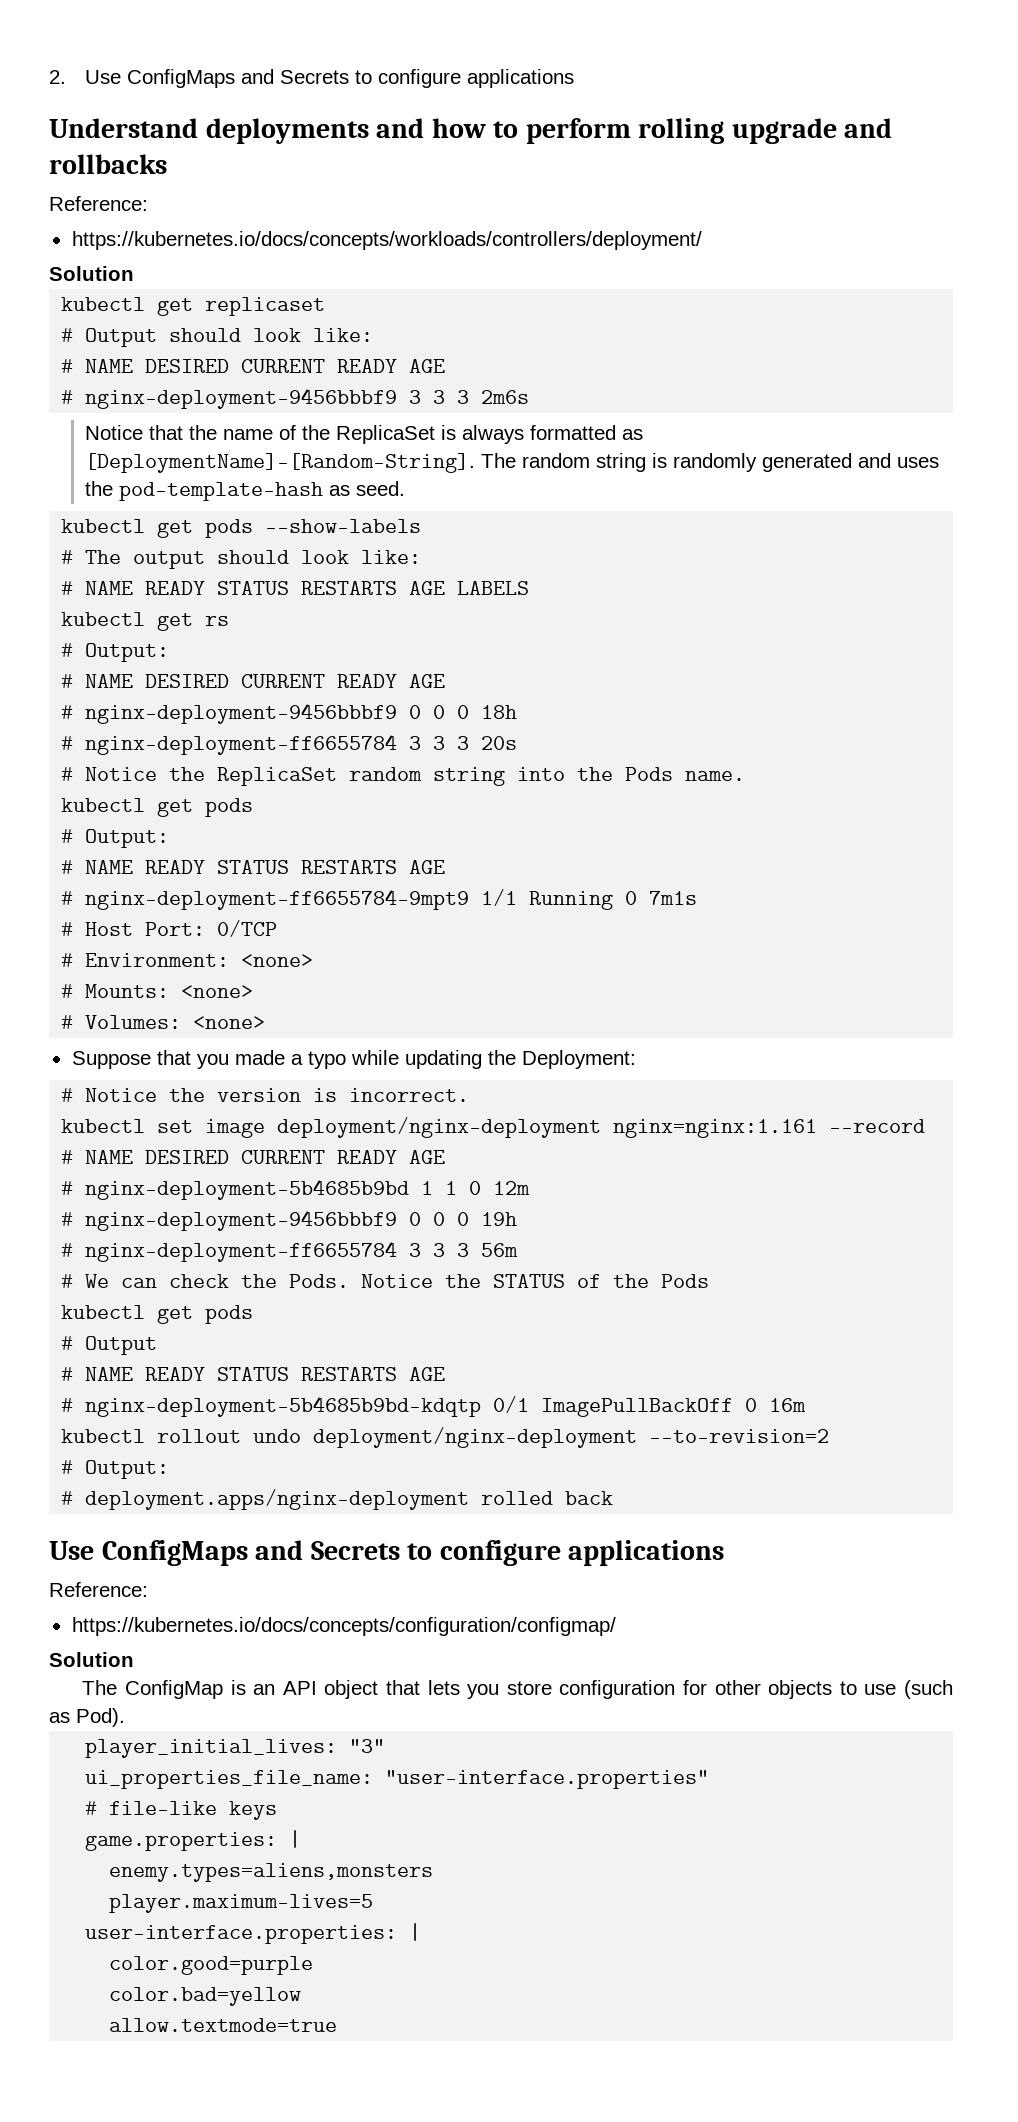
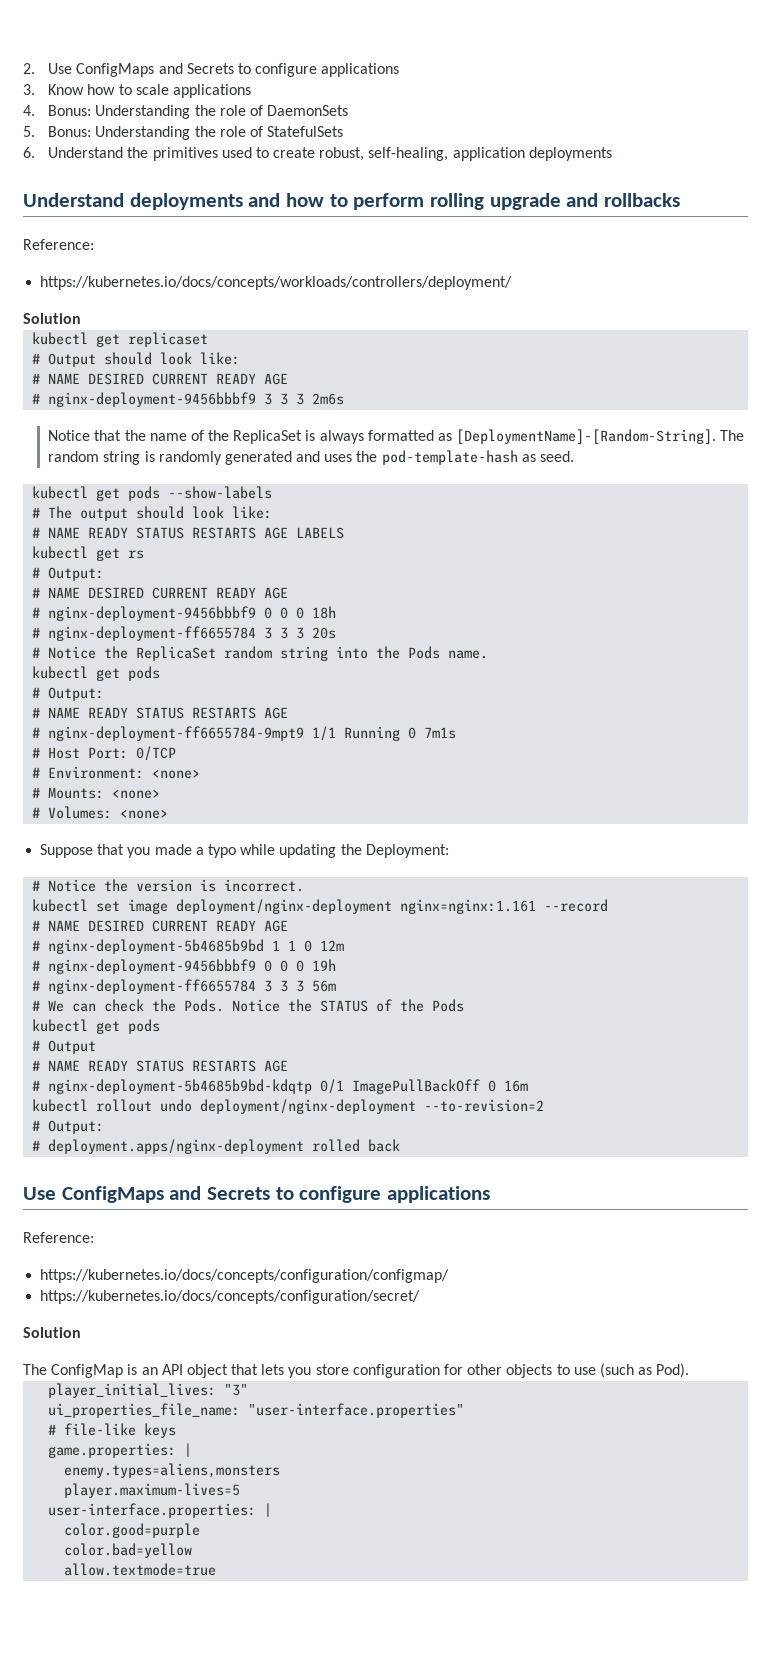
+ 3. Know how to scale applications
+ 4. Bonus: Understanding the role of DaemonSets
+ 5. Bonus: Understanding the role of StatefulSets
+ 6. Understand the primitives used to create robust, self-healing, application deployments
+ https://kubernetes.io/docs/concepts/configuration/secret/

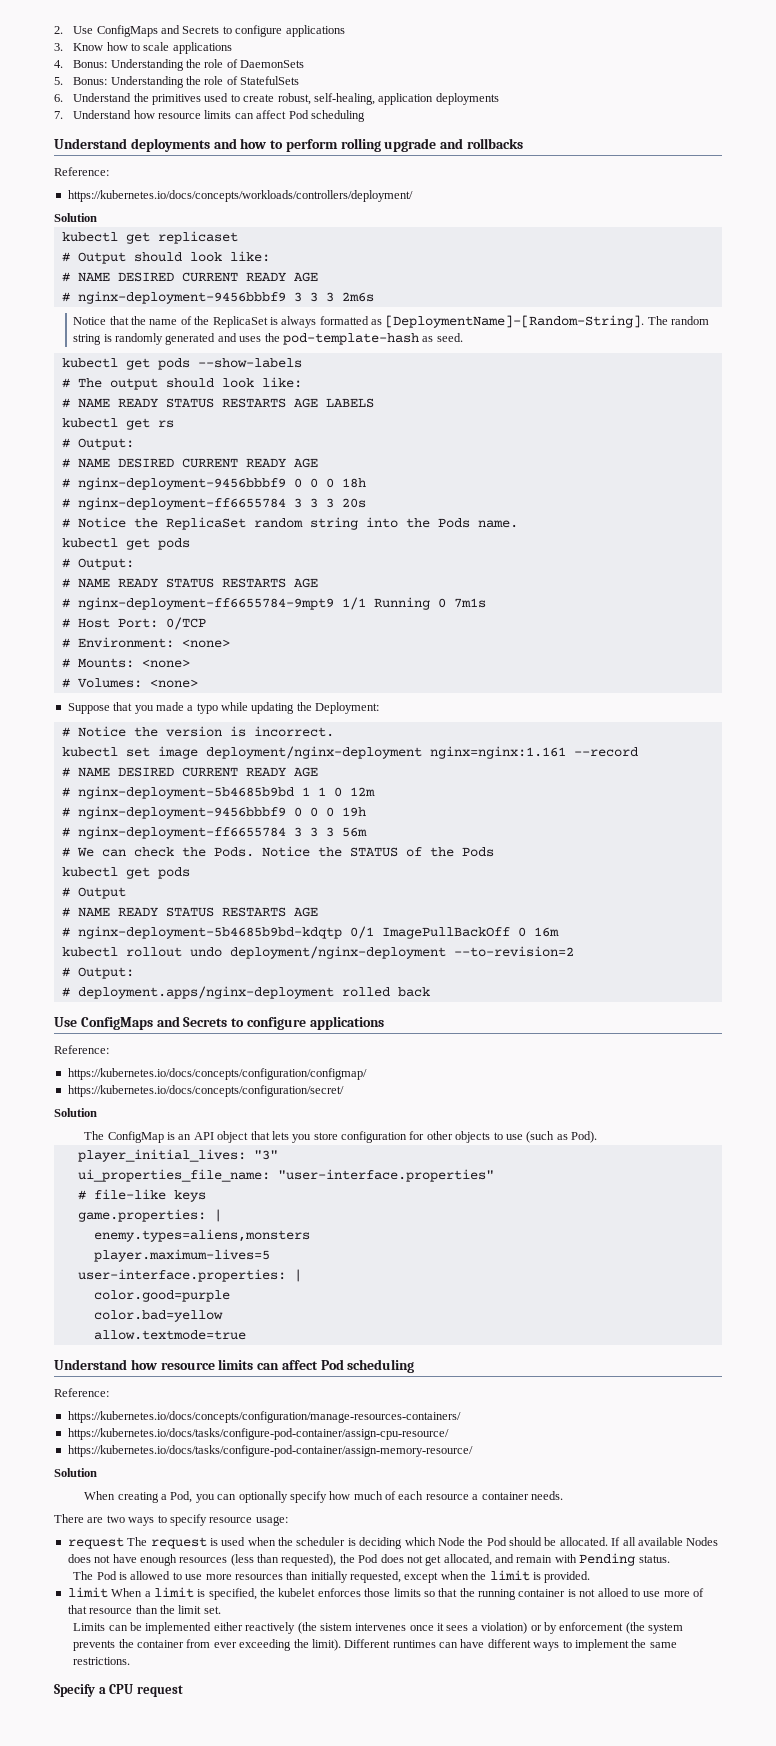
+ 7. Understand how resource limits can affect Pod scheduling
  allow.textmode=true
+ Understand how resource limits can affect Pod scheduling
+ Reference:
+ https://kubernetes.io/docs/concepts/configuration/manage-resources-containers/
+ https://kubernetes.io/docs/tasks/configure-pod-container/assign-cpu-resource/
+ https://kubernetes.io/docs/tasks/configure-pod-container/assign-memory-resource/
+ Solution
+ When creating a Pod, you can optionally specify how much of each resource a container needs.
+ There are two ways to specify resource usage:
+ request The request is used when the scheduler is deciding which Node the Pod should be allocated. If all available Nodes does not have enough resources (less than requested), the Pod does not get allocated, and remain with Pending status.
+ The Pod is allowed to use more resources than initially requested, except when the limit is provided.
+ limit When a limit is specified, the kubelet enforces those limits so that the running container is not alloed to use more of that resource than the limit set.
+ Limits can be implemented either reactively (the sistem intervenes once it sees a violation) or by enforcement (the system prevents the container from ever exceeding the limit). Different runtimes can have different ways to implement the same restrictions.
+ Specify a CPU request

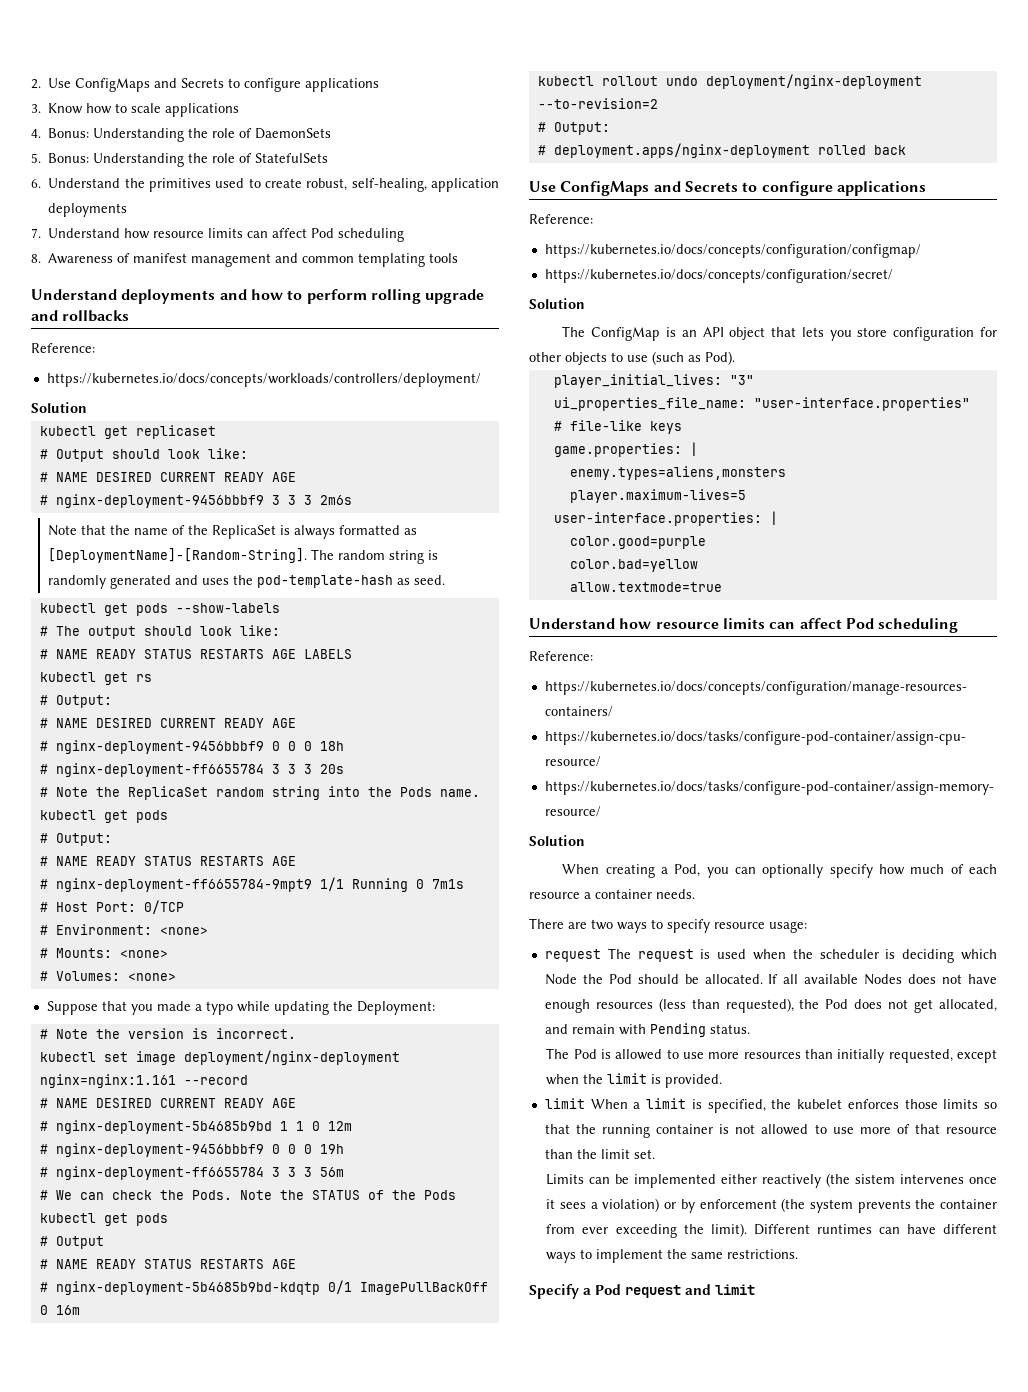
+ 8. Awareness of manifest management and common templating tools
- Notice that the name of the ReplicaSet is always formatted as [DeploymentName]-[Random-String].
+ Note that the name of the ReplicaSet is always formatted as [DeploymentName]-[Random-String].
- # Notice the ReplicaSet random string into the Pods name.
+ # Note the ReplicaSet random string into the Pods name.
- # Notice the version is incorrect.
+ # Note the version is incorrect.
- Notice the STATUS of the Pods
+ Note the STATUS of the Pods
- limit When a limit is specified, the kubelet enforces those limits so that the running container is not alloed to use more of that resource than the limit set.
+ limit When a limit is specified, the kubelet enforces those limits so that the running container is not allowed to use more of that resource than the limit set.
- Specify a CPU request
+ Specify a Pod request and limit

